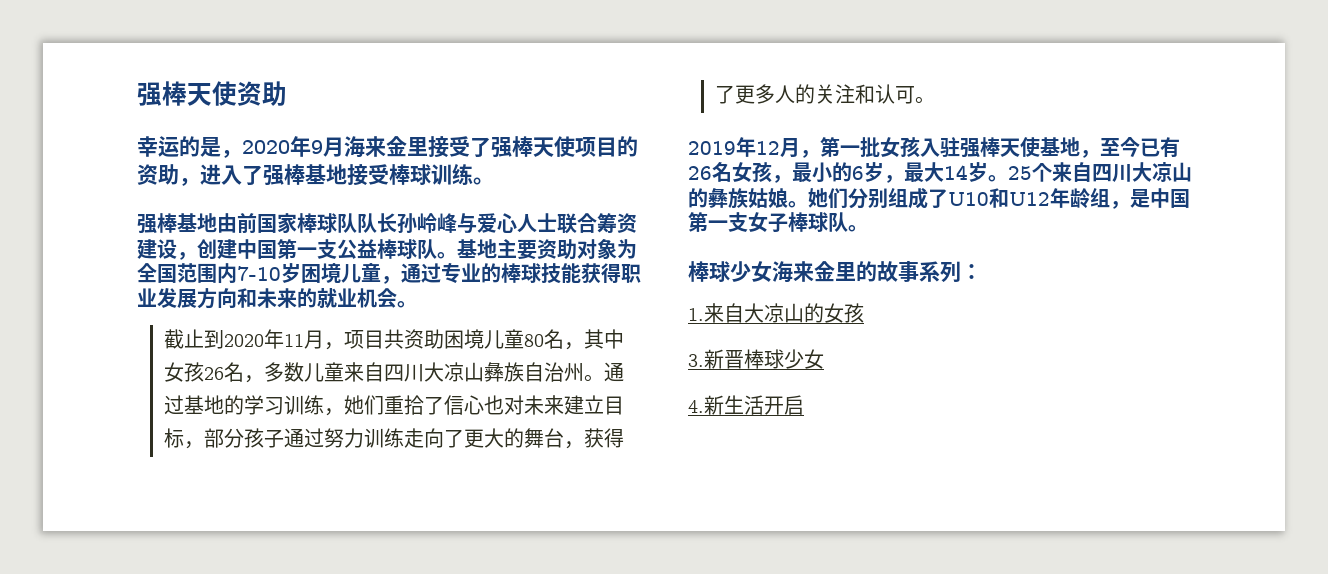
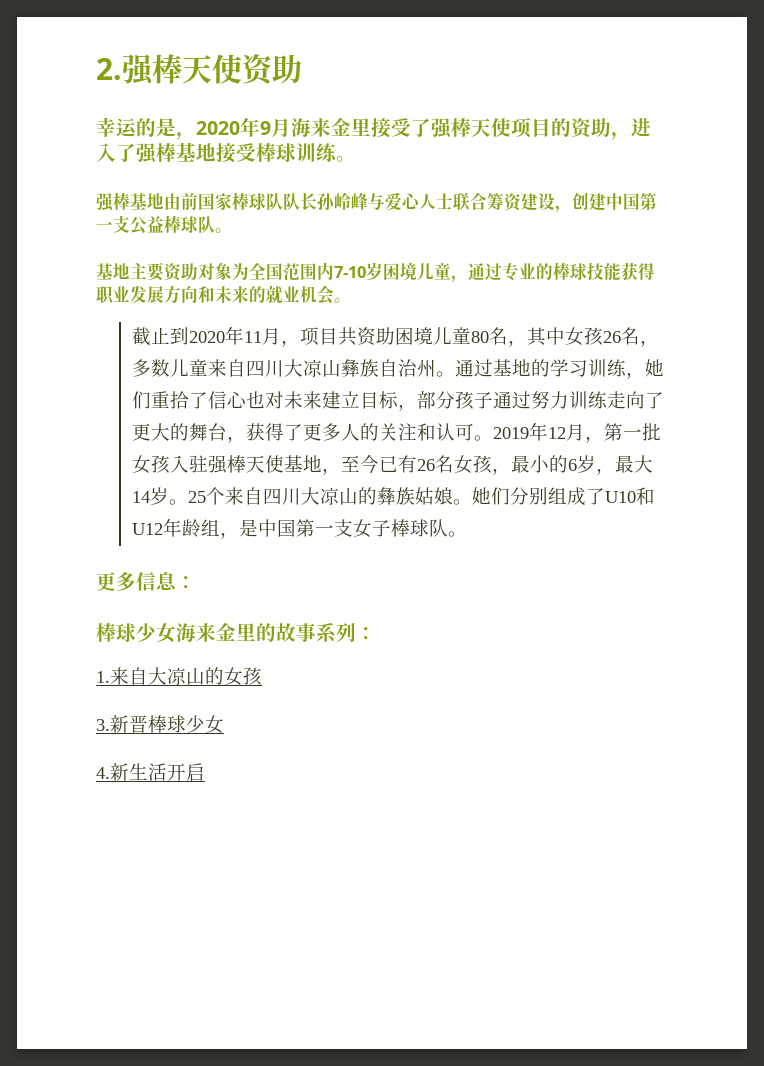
- 强棒天使资助
+ 2.强棒天使资助
- 强棒基地由前国家棒球队队长孙岭峰与爱心人士联合筹资建设，创建中国第一支公益棒球队。基地主要资助对象为全国范围内7-10岁困境儿童，通过专业的棒球技能获得职业发展方向和未来的就业机会。
+ 强棒基地由前国家棒球队队长孙岭峰与爱心人士联合筹资建设，创建中国第一支公益棒球队。
+ 基地主要资助对象为全国范围内7-10岁困境儿童，通过专业的棒球技能获得职业发展方向和未来的就业机会。
- 通过基地的学习训练，她们重拾了信心也对未来建立目标，部分孩子通过努力训练走向了更大的舞台，获得了更多人的关注和认可。
- 2019年12月，第一批女孩入驻强棒天使基地，至今已有26名女孩，最小的6岁，最大14岁。
+ 通过基地的学习训练，她们重拾了信心也对未来建立目标，部分孩子通过努力训练走向了更大的舞台，获得了更多人的关注和认可。2019年12月，第一批女孩入驻强棒天使基地，至今已有26名女孩，最小的6岁，最大14岁。
+ 更多信息：

